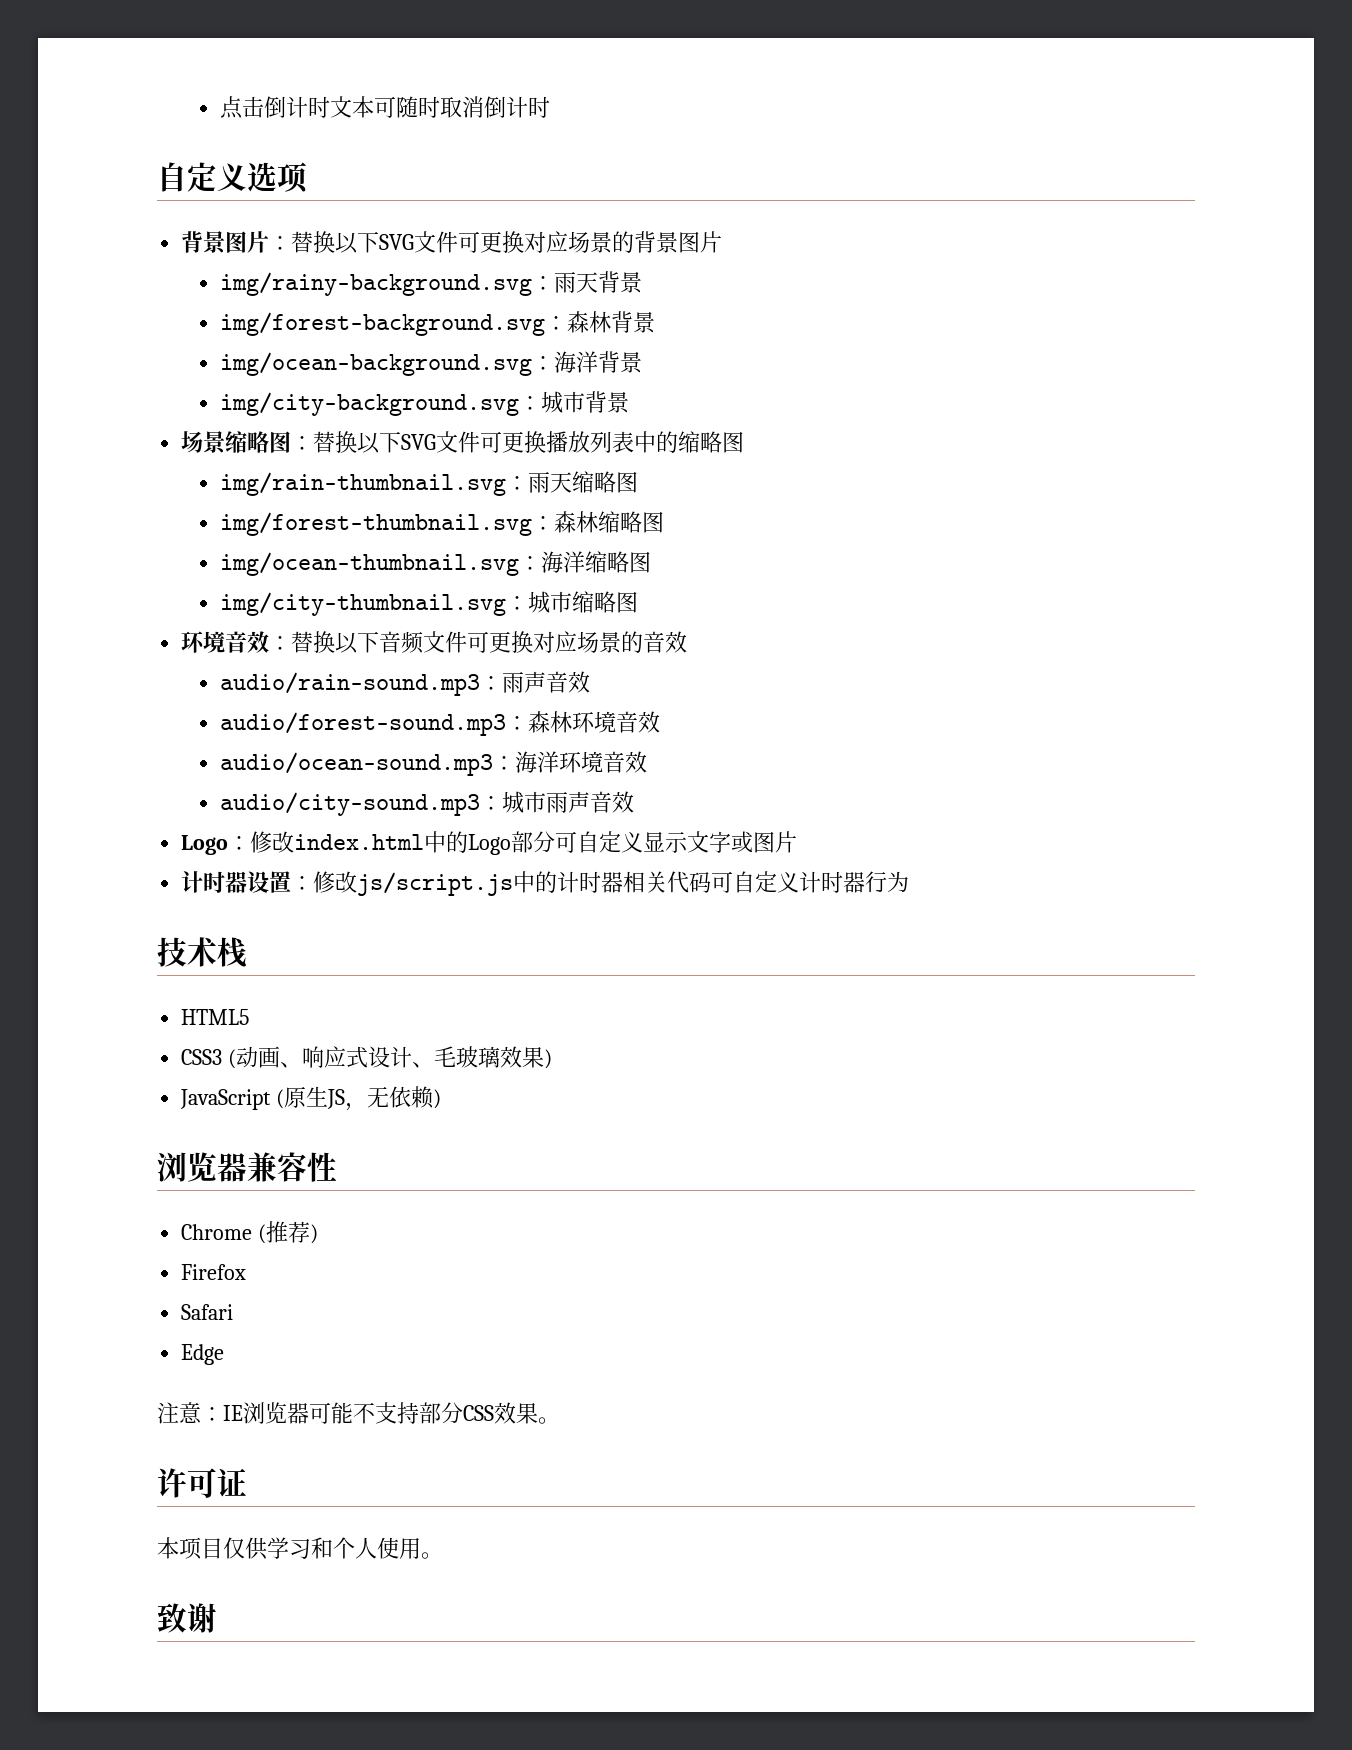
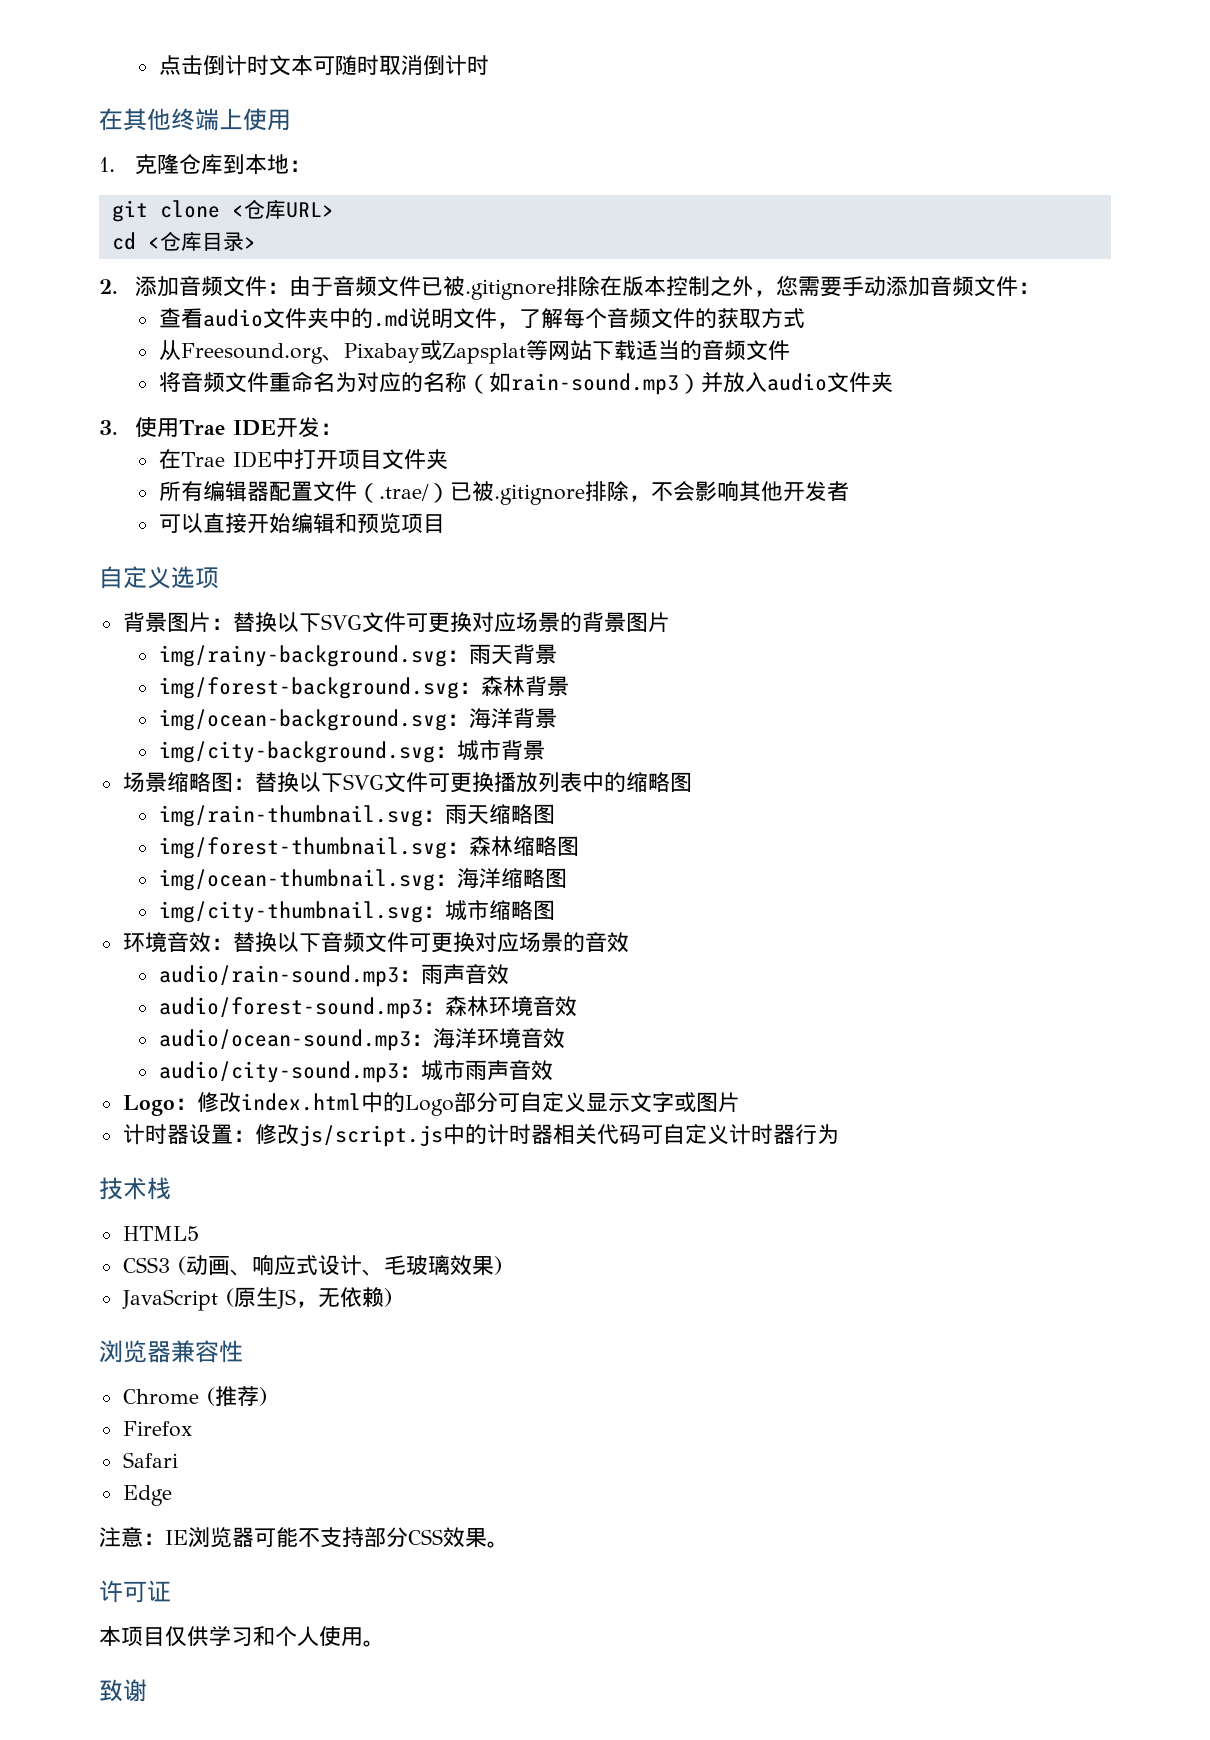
+ 在其他终端上使用
+ 1.克隆仓库到本地：
+ git clone <仓库URL>
+ cd <仓库目录>
+ 2.添加音频文件：由于音频文件已被.gitignore排除在版本控制之外，您需要手动添加音频文件：
+ 查看audio文件夹中的.md说明文件，了解每个音频文件的获取方式
+ 从Freesound.org、Pixabay或Zapsplat等网站下载适当的音频文件
+ 将音频文件重命名为对应的名称（如rain-sound.mp3）并放入audio文件夹
+ 3.使用Trae IDE开发：
+ 在Trae IDE中打开项目文件夹
+ 所有编辑器配置文件（.trae/）已被.gitignore排除，不会影响其他开发者
+ 可以直接开始编辑和预览项目

